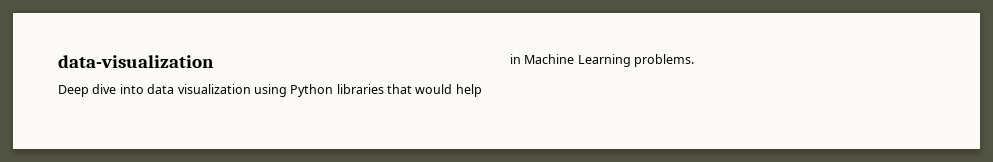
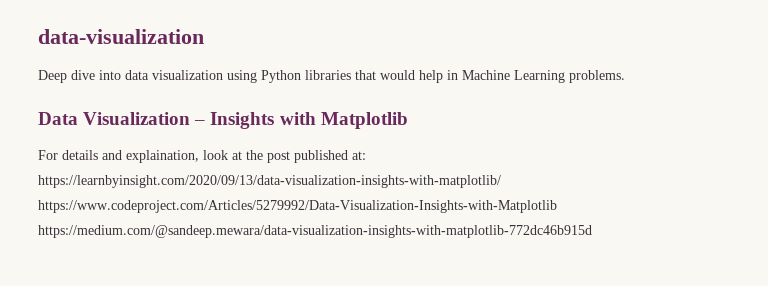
+ Data Visualization – Insights with Matplotlib
+ For details and explaination, look at the post published at:
+ https://learnbyinsight.com/2020/09/13/data-visualization-insights-with-matplotlib/
+ https://www.codeproject.com/Articles/5279992/Data-Visualization-Insights-with-Matplotlib
+ https://medium.com/@sandeep.mewara/data-visualization-insights-with-matplotlib-772dc46b915d

